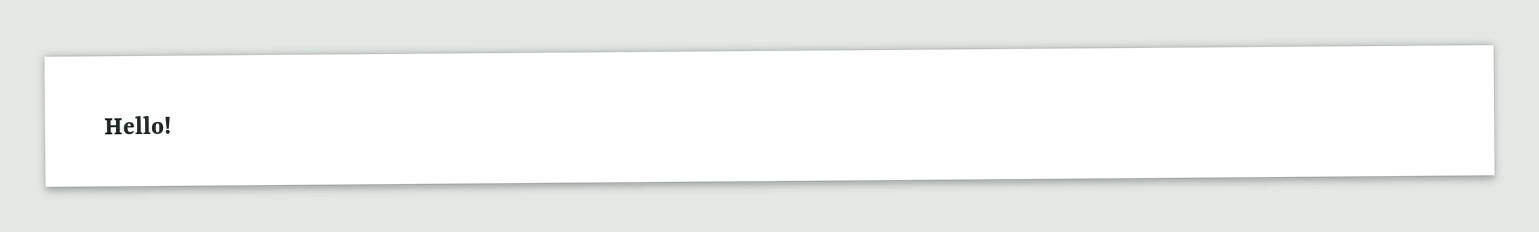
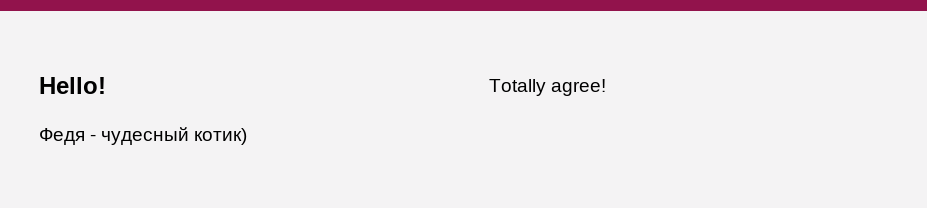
+ Федя - чудесный котик)
+ Totally agree!

